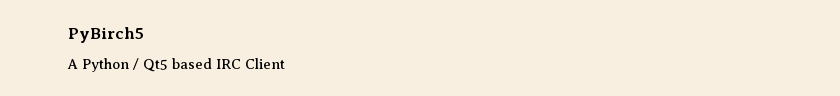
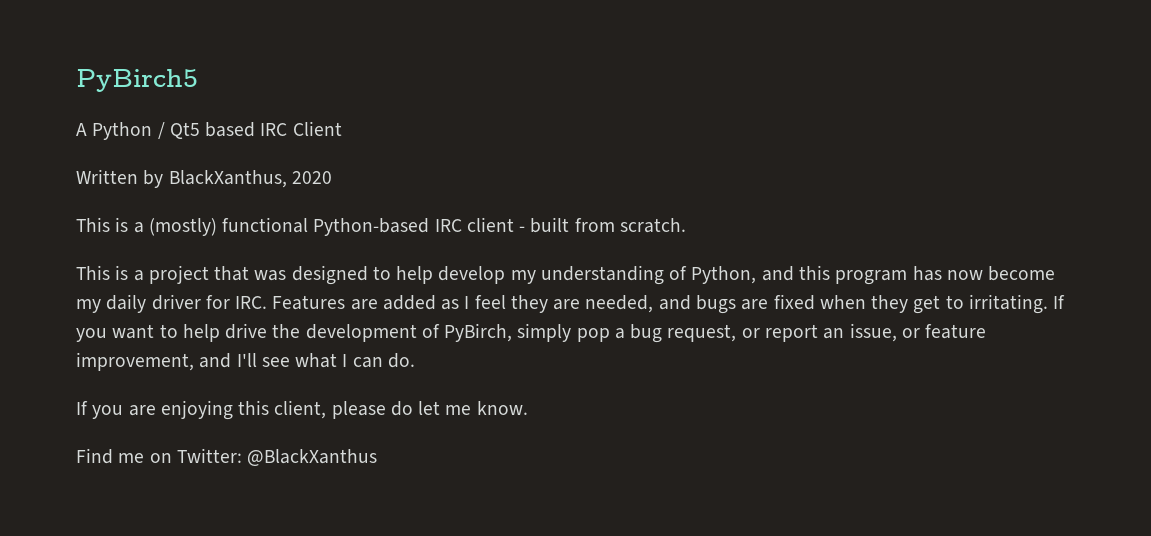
+ Written by BlackXanthus, 2020
+ This is a (mostly) functional Python-based IRC client - built from scratch.
+ This is a project that was designed to help develop my understanding of Python, and this program has now become my daily driver for IRC. Features are added as I feel they are needed, and bugs are fixed when they get to irritating. If you want to help drive the development of PyBirch, simply pop a bug request, or report an issue, or feature improvement, and I'll see what I can do.
+ If you are enjoying this client, please do let me know.
+ Find me on Twitter: @BlackXanthus

